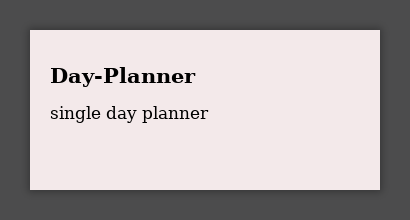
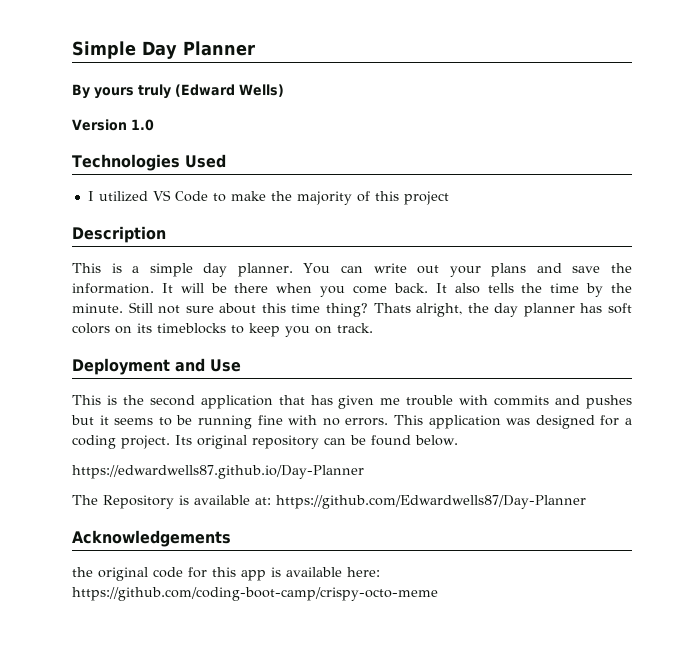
- Day-Planner
- single day planner
+ Simple Day Planner
+ By yours truly (Edward Wells)
+ Version 1.0
+ Technologies Used
+ I utilized VS Code to make the majority of this project
+ Description
+ This is a simple day planner. You can write out your plans and save the information. It will be there when you come back. It also tells the time by the minute. Still not sure about this time thing? Thats alright, the day planner has soft colors on its timeblocks to keep you on track.
+ Deployment and Use
+ This is the second application that has given me trouble with commits and pushes but it seems to be running fine with no errors. This application was designed for a coding project. Its original repository can be found below.
+ https://edwardwells87.github.io/Day-Planner
+ The Repository is available at: https://github.com/Edwardwells87/Day-Planner
+ Acknowledgements
+ the original code for this app is available here: https://github.com/coding-boot-camp/crispy-octo-meme

